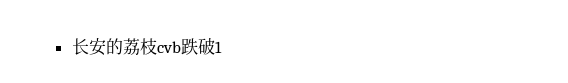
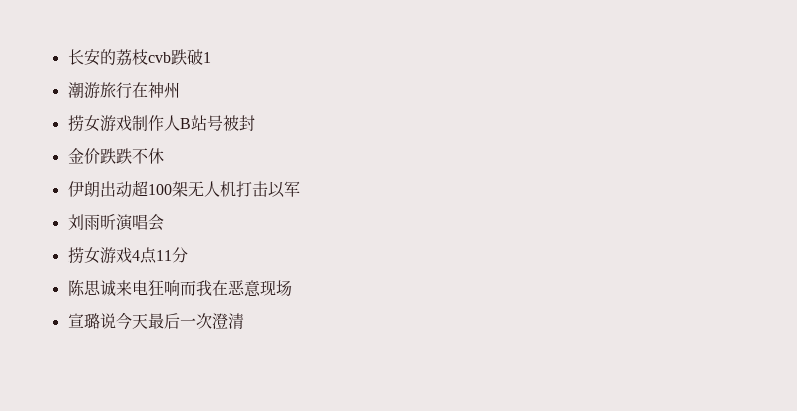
+ 潮游旅行在神州
+ 捞女游戏制作人B站号被封
+ 金价跌跌不休
+ 伊朗出动超100架无人机打击以军
+ 刘雨昕演唱会
+ 捞女游戏4点11分
+ 陈思诚来电狂响而我在恶意现场
+ 宣璐说今天最后一次澄清

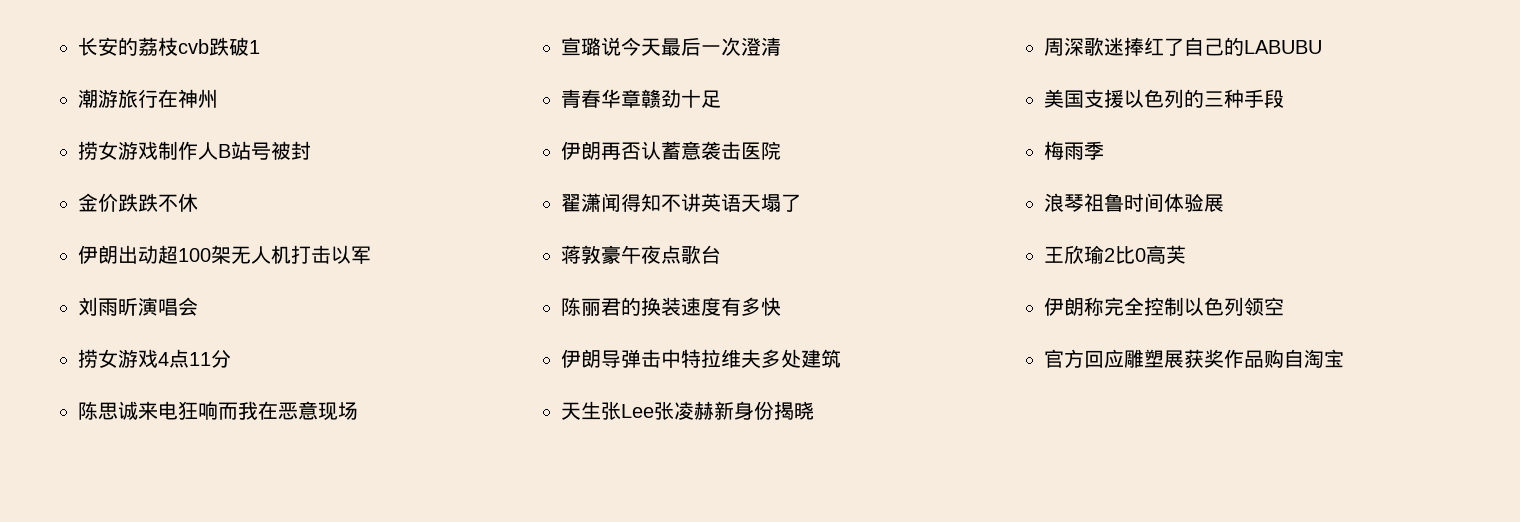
+ 青春华章赣劲十足
+ 伊朗再否认蓄意袭击医院
+ 翟潇闻得知不讲英语天塌了
+ 蒋敦豪午夜点歌台
+ 陈丽君的换装速度有多快
+ 伊朗导弹击中特拉维夫多处建筑
+ 天生张Lee张凌赫新身份揭晓
+ 周深歌迷捧红了自己的LABUBU
+ 美国支援以色列的三种手段
+ 梅雨季
+ 浪琴祖鲁时间体验展
+ 王欣瑜2比0高芙
+ 伊朗称完全控制以色列领空
+ 官方回应雕塑展获奖作品购自淘宝

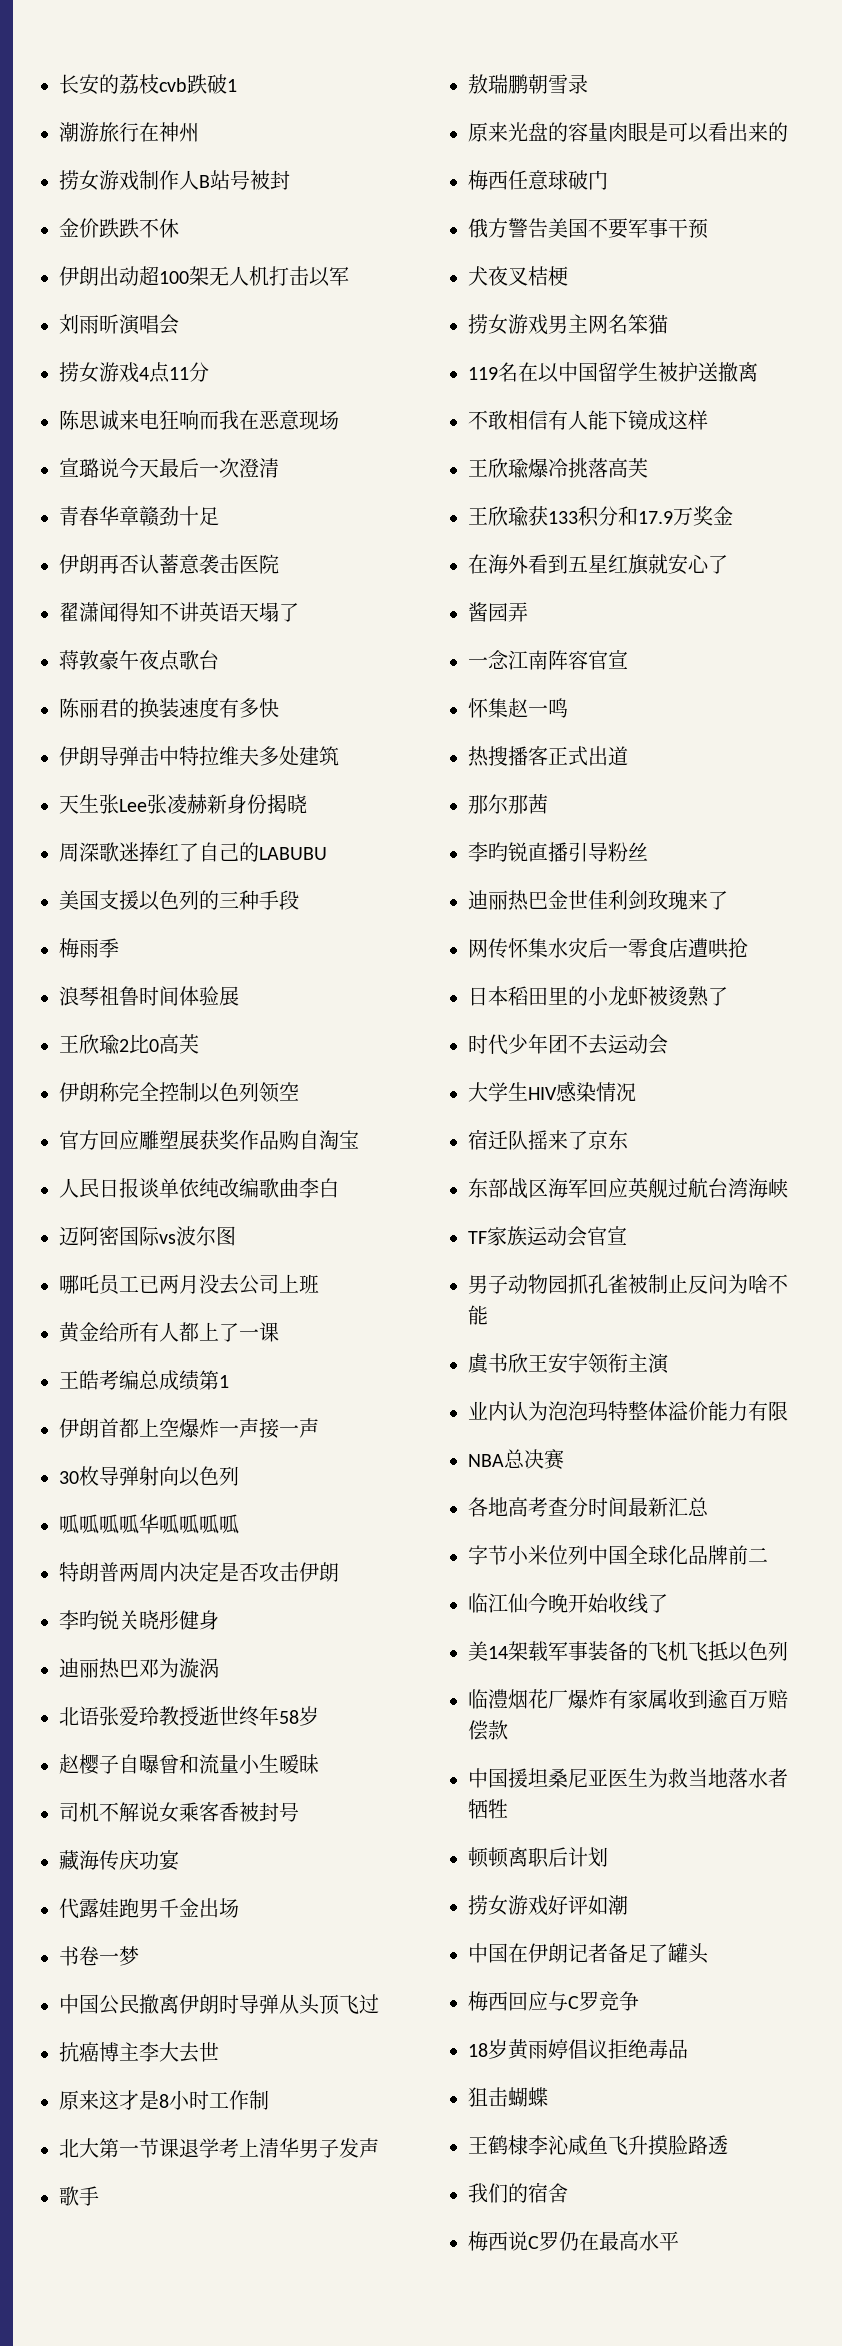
+ 人民日报谈单依纯改编歌曲李白
+ 迈阿密国际vs波尔图
+ 哪吒员工已两月没去公司上班
+ 黄金给所有人都上了一课
+ 王皓考编总成绩第1
+ 伊朗首都上空爆炸一声接一声
+ 30枚导弹射向以色列
+ 呱呱呱呱华呱呱呱呱
+ 特朗普两周内决定是否攻击伊朗
+ 李昀锐关晓彤健身
+ 迪丽热巴邓为漩涡
+ 北语张爱玲教授逝世终年58岁
+ 赵樱子自曝曾和流量小生暧昧
+ 司机不解说女乘客香被封号
+ 藏海传庆功宴
+ 代露娃跑男千金出场
+ 书卷一梦
+ 中国公民撤离伊朗时导弹从头顶飞过
+ 抗癌博主李大去世
+ 原来这才是8小时工作制
+ 北大第一节课退学考上清华男子发声
+ 歌手
+ 敖瑞鹏朝雪录
+ 原来光盘的容量肉眼是可以看出来的
+ 梅西任意球破门
+ 俄方警告美国不要军事干预
+ 犬夜叉桔梗
+ 捞女游戏男主网名笨猫
+ 119名在以中国留学生被护送撤离
+ 不敢相信有人能下镜成这样
+ 王欣瑜爆冷挑落高芙
+ 王欣瑜获133积分和17.9万奖金
+ 在海外看到五星红旗就安心了
+ 酱园弄
+ 一念江南阵容官宣
+ 怀集赵一鸣
+ 热搜播客正式出道
+ 那尔那茜
+ 李昀锐直播引导粉丝
+ 迪丽热巴金世佳利剑玫瑰来了
+ 网传怀集水灾后一零食店遭哄抢
+ 日本稻田里的小龙虾被烫熟了
+ 时代少年团不去运动会
+ 大学生HIV感染情况
+ 宿迁队摇来了京东
+ 东部战区海军回应英舰过航台湾海峡
+ TF家族运动会官宣
+ 男子动物园抓孔雀被制止反问为啥不能
+ 虞书欣王安宇领衔主演
+ 业内认为泡泡玛特整体溢价能力有限
+ NBA总决赛
+ 各地高考查分时间最新汇总
+ 字节小米位列中国全球化品牌前二
+ 临江仙今晚开始收线了
+ 美14架载军事装备的飞机飞抵以色列
+ 临澧烟花厂爆炸有家属收到逾百万赔偿款
+ 中国援坦桑尼亚医生为救当地落水者牺牲
+ 顿顿离职后计划
+ 捞女游戏好评如潮
+ 中国在伊朗记者备足了罐头
+ 梅西回应与C罗竞争
+ 18岁黄雨婷倡议拒绝毒品
+ 狙击蝴蝶
+ 王鹤棣李沁咸鱼飞升摸脸路透
+ 我们的宿舍
+ 梅西说C罗仍在最高水平

